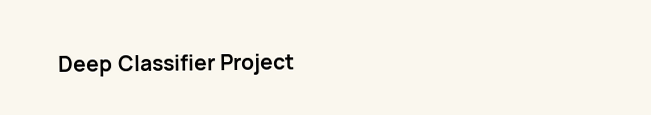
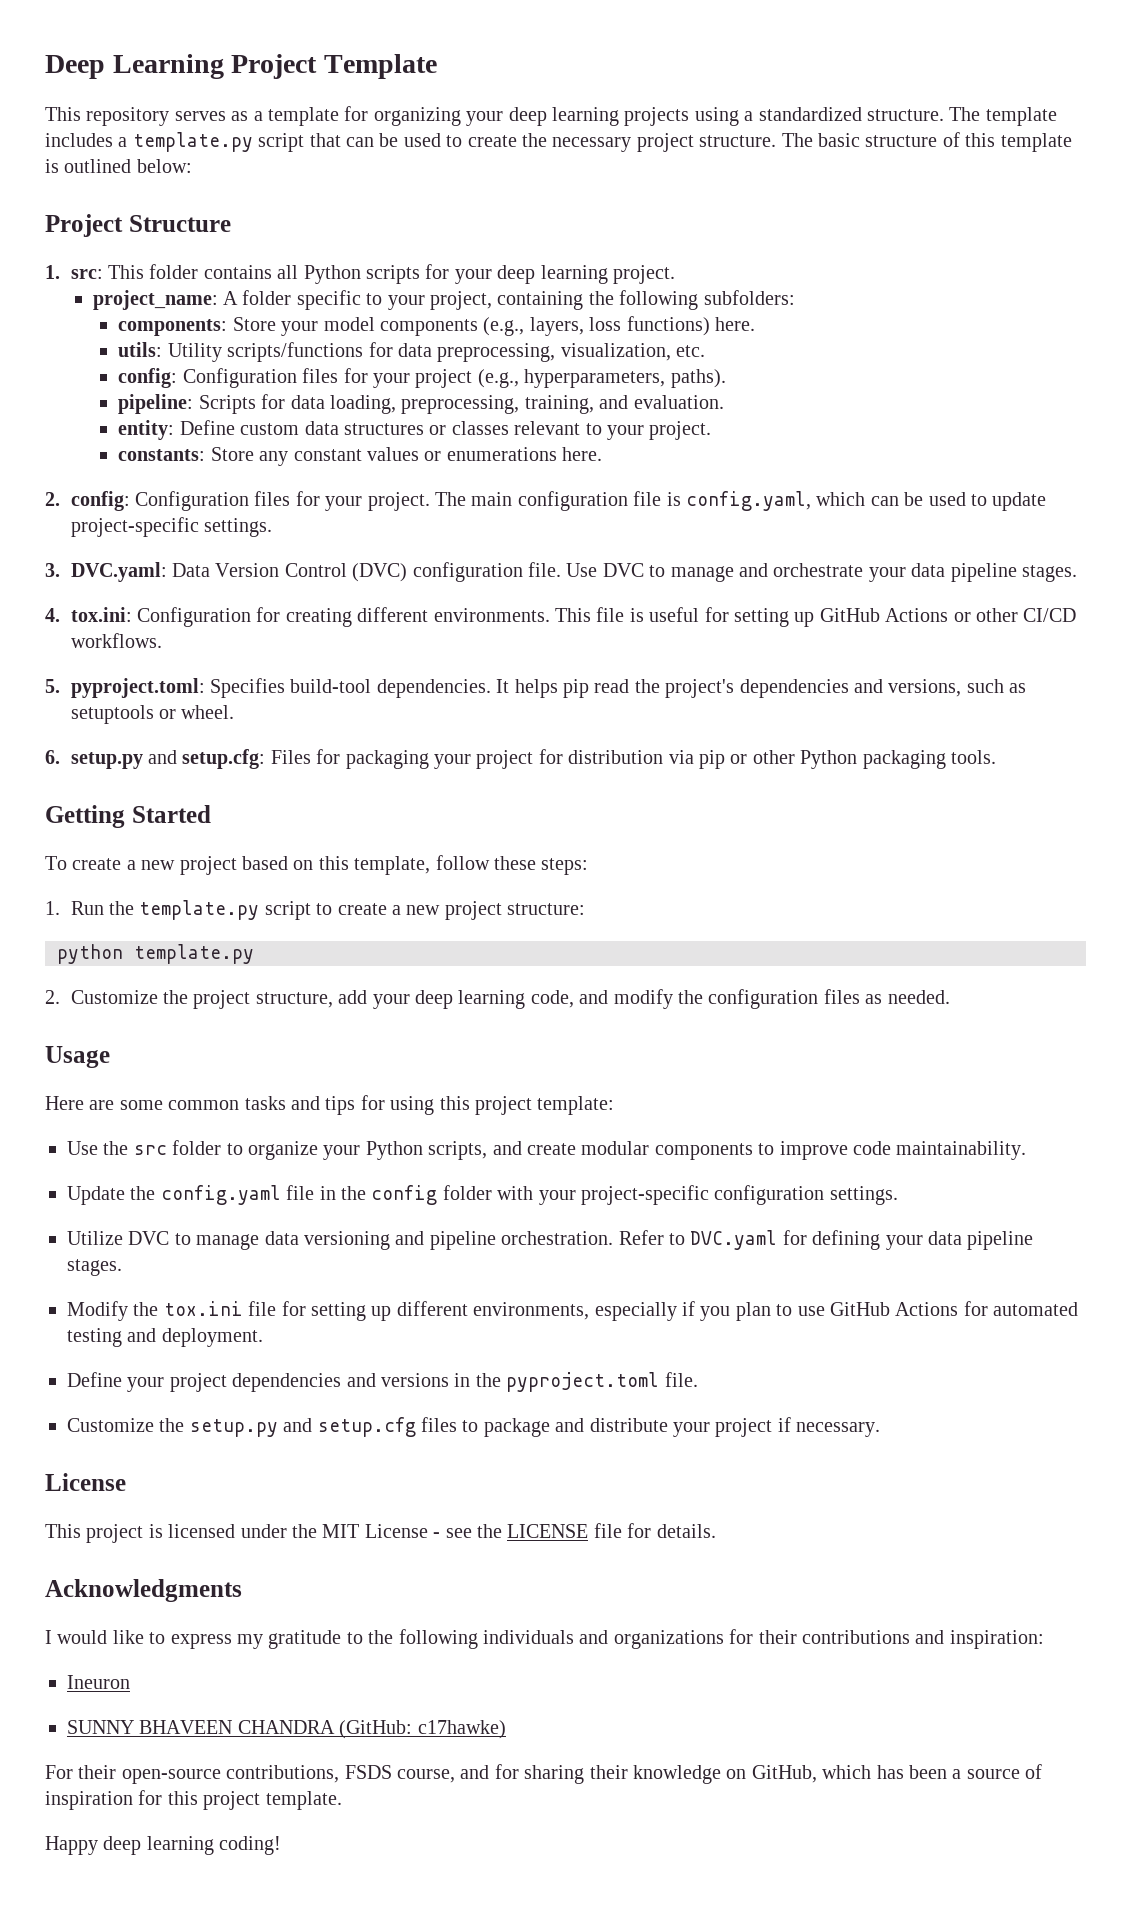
- Deep Classifier Project
+ Deep Learning Project Template
+ This repository serves as a template for organizing your deep learning projects using a standardized structure. The template includes a template.py script that can be used to create the necessary project structure. The basic structure of this template is outlined below:
+ Project Structure
+ 1. src: This folder contains all Python scripts for your deep learning project.
+ project_name: A folder specific to your project, containing the following subfolders:
+ components: Store your model components (e.g., layers, loss functions) here.
+ utils: Utility scripts/functions for data preprocessing, visualization, etc.
+ config: Configuration files for your project (e.g., hyperparameters, paths).
+ pipeline: Scripts for data loading, preprocessing, training, and evaluation.
+ entity: Define custom data structures or classes relevant to your project.
+ constants: Store any constant values or enumerations here.
+ 2. config: Configuration files for your project. The main configuration file is config.yaml, which can be used to update project-specific settings.
+ 3. DVC.yaml: Data Version Control (DVC) configuration file. Use DVC to manage and orchestrate your data pipeline stages.
+ 4. tox.ini: Configuration for creating different environments. This file is useful for setting up GitHub Actions or other CI/CD workflows.
+ 5. pyproject.toml: Specifies build-tool dependencies. It helps pip read the project's dependencies and versions, such as setuptools or wheel.
+ 6. setup.py and setup.cfg: Files for packaging your project for distribution via pip or other Python packaging tools.
+ Getting Started
+ To create a new project based on this template, follow these steps:
+ 1. Run the template.py script to create a new project structure:
+ python template.py
+ 2. Customize the project structure, add your deep learning code, and modify the configuration files as needed.
+ Usage
+ Here are some common tasks and tips for using this project template:
+ Use the src folder to organize your Python scripts, and create modular components to improve code maintainability.
+ Update the config.yaml file in the config folder with your project-specific configuration settings.
+ Utilize DVC to manage data versioning and pipeline orchestration. Refer to DVC.yaml for defining your data pipeline stages.
+ Modify the tox.ini file for setting up different environments, especially if you plan to use GitHub Actions for automated testing and deployment.
+ Define your project dependencies and versions in the pyproject.toml file.
+ Customize the setup.py and setup.cfg files to package and distribute your project if necessary.
+ License
+ This project is licensed under the MIT License - see the LICENSE file for details.
+ Acknowledgments
+ I would like to express my gratitude to the following individuals and organizations for their contributions and inspiration:
+ Ineuron
+ SUNNY BHAVEEN CHANDRA (GitHub: c17hawke)
+ For their open-source contributions, FSDS course, and for sharing their knowledge on GitHub, which has been a source of inspiration for this project template.
+ Happy deep learning coding!

